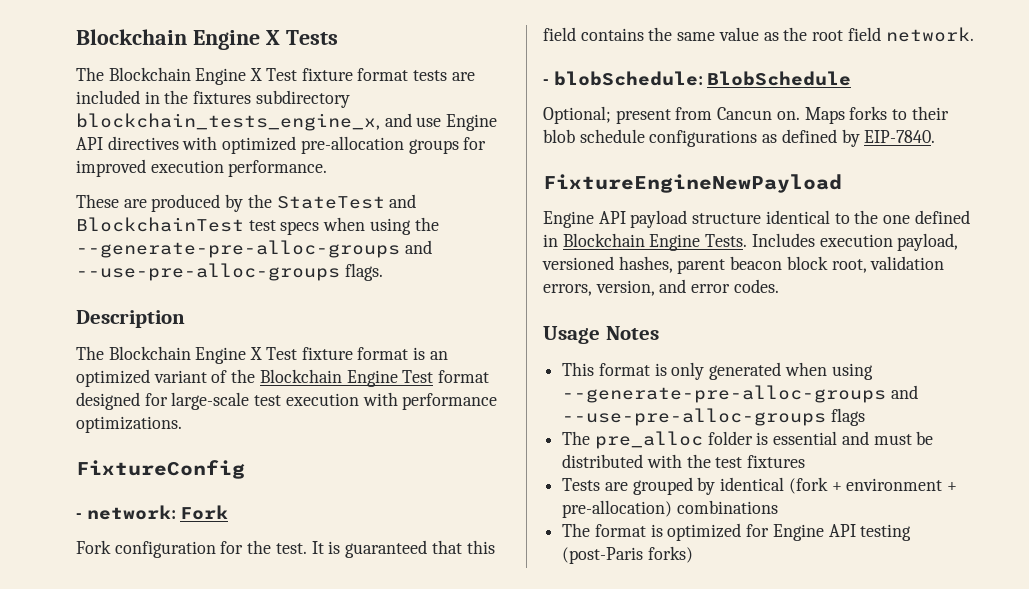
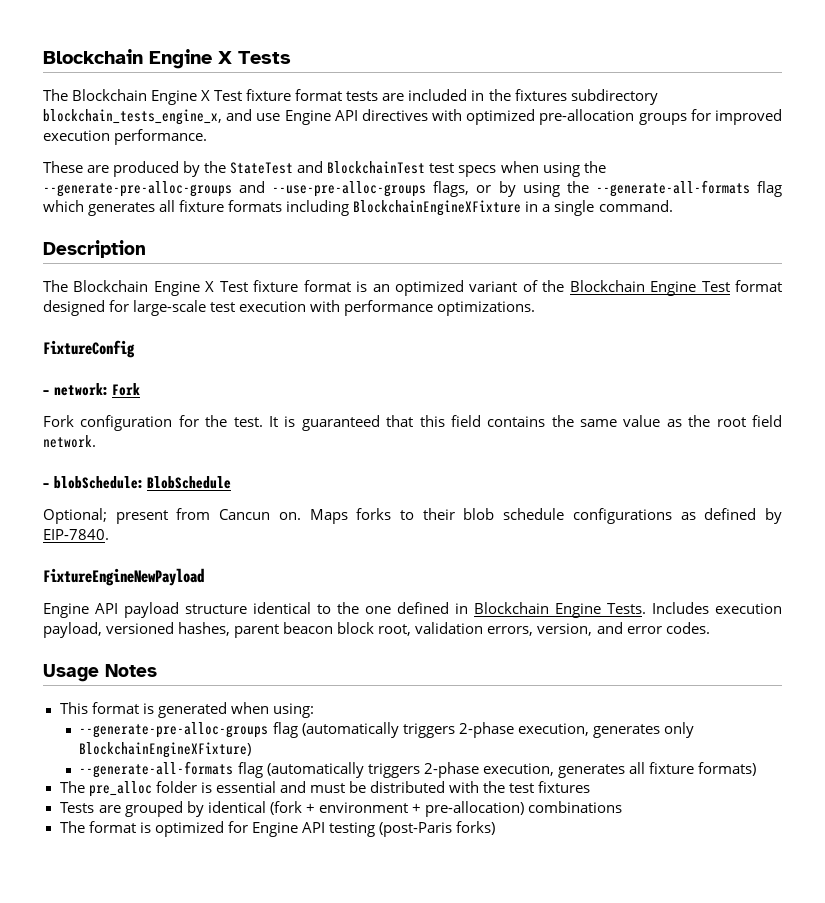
- These are produced by the StateTest and BlockchainTest test specs when using the --generate-pre-alloc-groups and --use-pre-alloc-groups flags.
+ These are produced by the StateTest and BlockchainTest test specs when using the --generate-pre-alloc-groups and --use-pre-alloc-groups flags, or by using the --generate-all-formats flag which generates all fixture formats including BlockchainEngineXFixture in a single command.
- This format is only generated when using --generate-pre-alloc-groups and --use-pre-alloc-groups flags
+ This format is generated when using:
+ --generate-pre-alloc-groups flag (automatically triggers 2-phase execution, generates only BlockchainEngineXFixture)
+ --generate-all-formats flag (automatically triggers 2-phase execution, generates all fixture formats)

